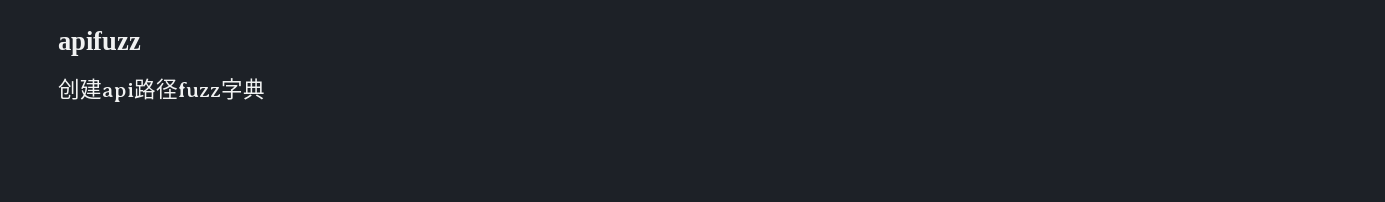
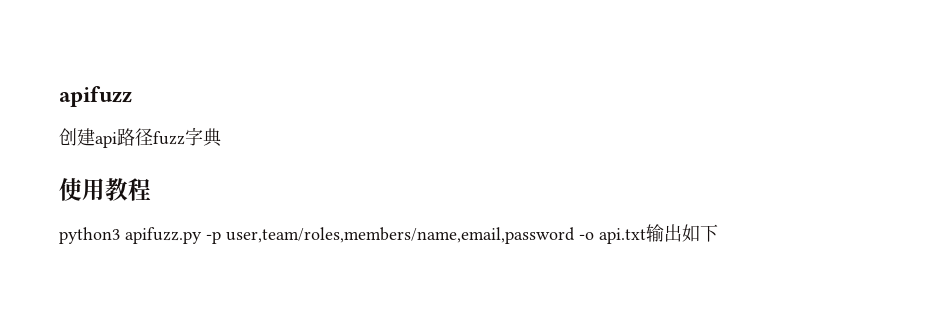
+ 使用教程
+ python3 apifuzz.py -p user,team/roles,members/name,email,password -o api.txt输出如下

